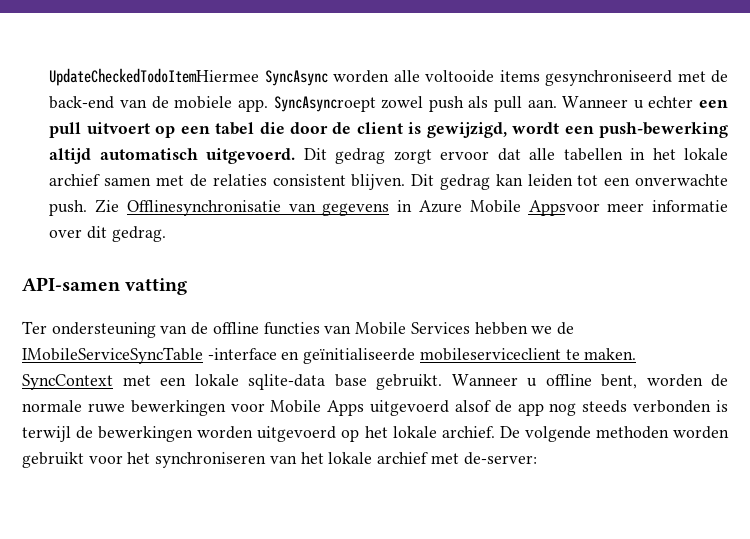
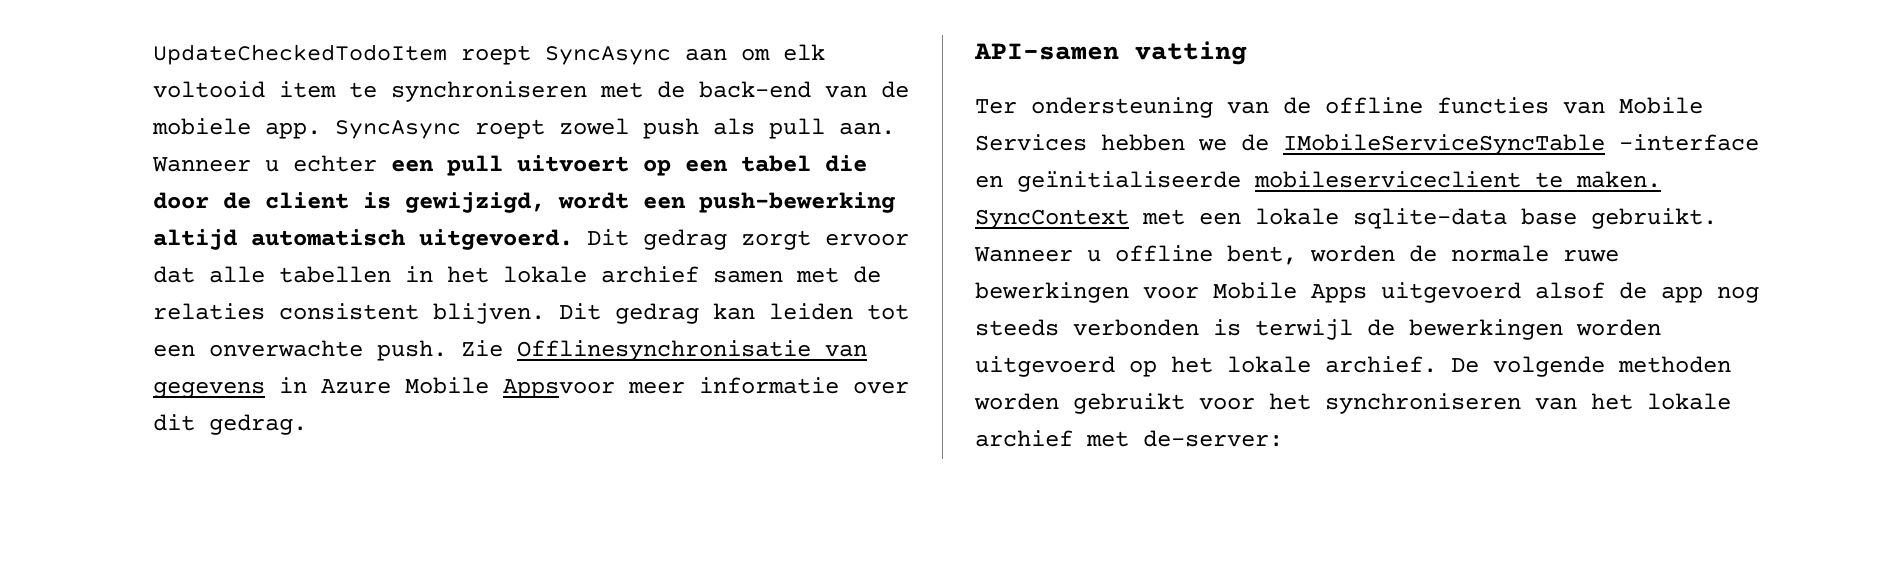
- UpdateCheckedTodoItemHiermee SyncAsync worden alle voltooide items gesynchroniseerd met de back-end van de mobiele app.
+ UpdateCheckedTodoItem roept SyncAsync aan om elk voltooid item te synchroniseren met de back-end van de mobiele app.
- SyncAsyncroept zowel push als pull aan.
+ SyncAsync roept zowel push als pull aan.

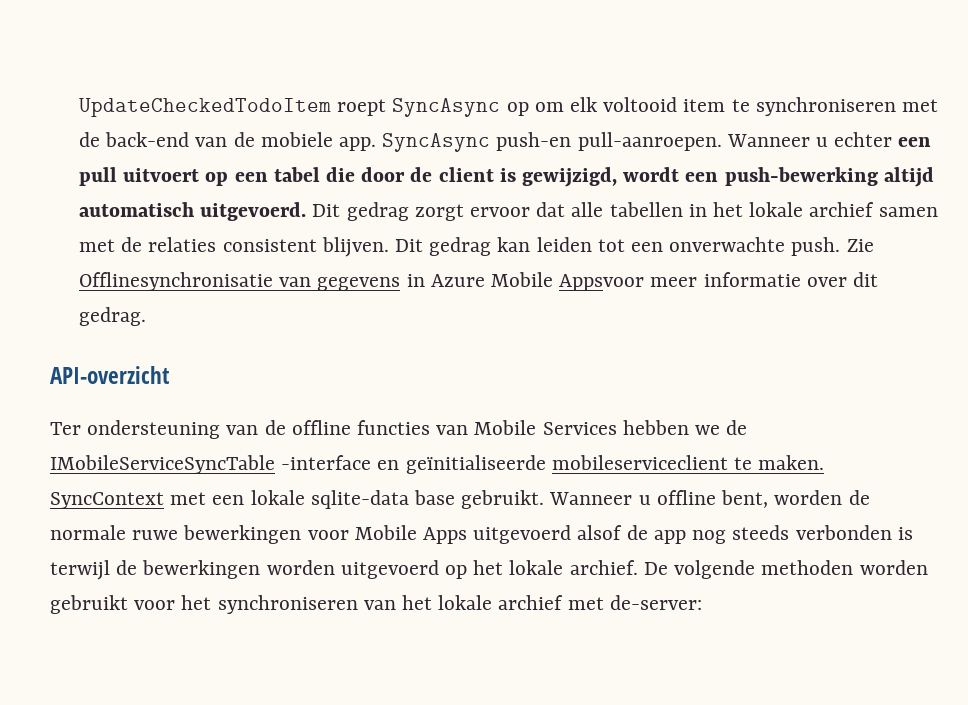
- UpdateCheckedTodoItem roept SyncAsync aan om elk voltooid item te synchroniseren met de back-end van de mobiele app.
+ UpdateCheckedTodoItem roept SyncAsync op om elk voltooid item te synchroniseren met de back-end van de mobiele app.
- SyncAsync roept zowel push als pull aan.
+ SyncAsync push-en pull-aanroepen.
- API-samen vatting
+ API-overzicht

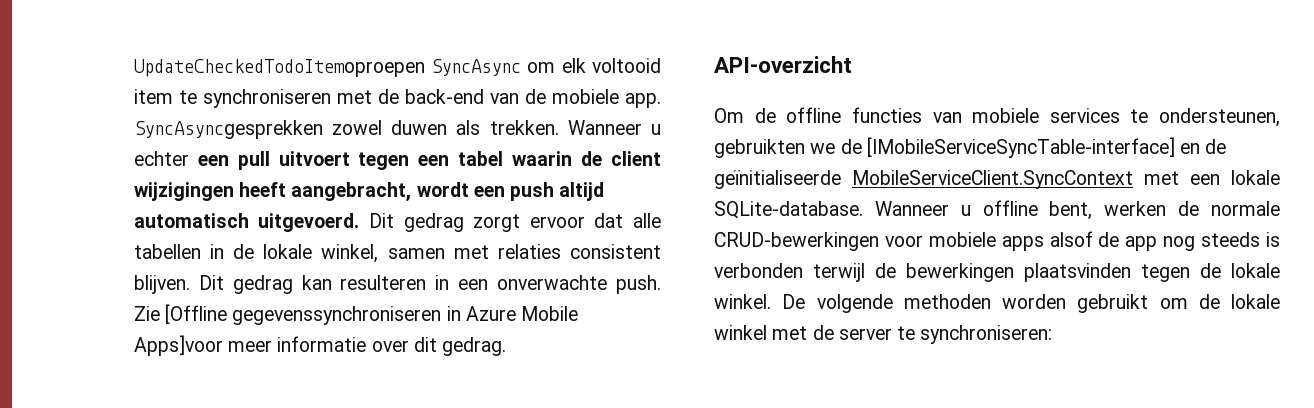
- UpdateCheckedTodoItem roept SyncAsync op om elk voltooid item te synchroniseren met de back-end van de mobiele app.
+ UpdateCheckedTodoItemoproepen SyncAsync om elk voltooid item te synchroniseren met de back-end van de mobiele app.
- SyncAsync push-en pull-aanroepen.
+ SyncAsyncgesprekken zowel duwen als trekken.
- Wanneer u echter een pull uitvoert op een tabel die door de client is gewijzigd, wordt een push-bewerking altijd automatisch uitgevoerd.
+ Wanneer u echter een pull uitvoert tegen een tabel waarin de client wijzigingen heeft aangebracht, wordt een push altijd automatisch uitgevoerd.
- Dit gedrag zorgt ervoor dat alle tabellen in het lokale archief samen met de relaties consistent blijven.
+ Dit gedrag zorgt ervoor dat alle tabellen in de lokale winkel, samen met relaties consistent blijven.
- Dit gedrag kan leiden tot een onverwachte push.
+ Dit gedrag kan resulteren in een onverwachte push.
- Zie Offlinesynchronisatie van gegevens in Azure Mobile Appsvoor meer informatie over dit gedrag.
+ Zie [Offline gegevenssynchroniseren in Azure Mobile Apps]voor meer informatie over dit gedrag.
- Ter ondersteuning van de offline functies van Mobile Services hebben we de IMobileServiceSyncTable -interface en geïnitialiseerde mobileserviceclient te maken. SyncContext met een lokale sqlite-data base gebruikt.
+ Om de offline functies van mobiele services te ondersteunen, gebruikten we de [IMobileServiceSyncTable-interface] en de geïnitialiseerde MobileServiceClient.SyncContext met een lokale SQLite-database.
- Wanneer u offline bent, worden de normale ruwe bewerkingen voor Mobile Apps uitgevoerd alsof de app nog steeds verbonden is terwijl de bewerkingen worden uitgevoerd op het lokale archief.
+ Wanneer u offline bent, werken de normale CRUD-bewerkingen voor mobiele apps alsof de app nog steeds is verbonden terwijl de bewerkingen plaatsvinden tegen de lokale winkel.
- De volgende methoden worden gebruikt voor het synchroniseren van het lokale archief met de-server:
+ De volgende methoden worden gebruikt om de lokale winkel met de server te synchroniseren:

